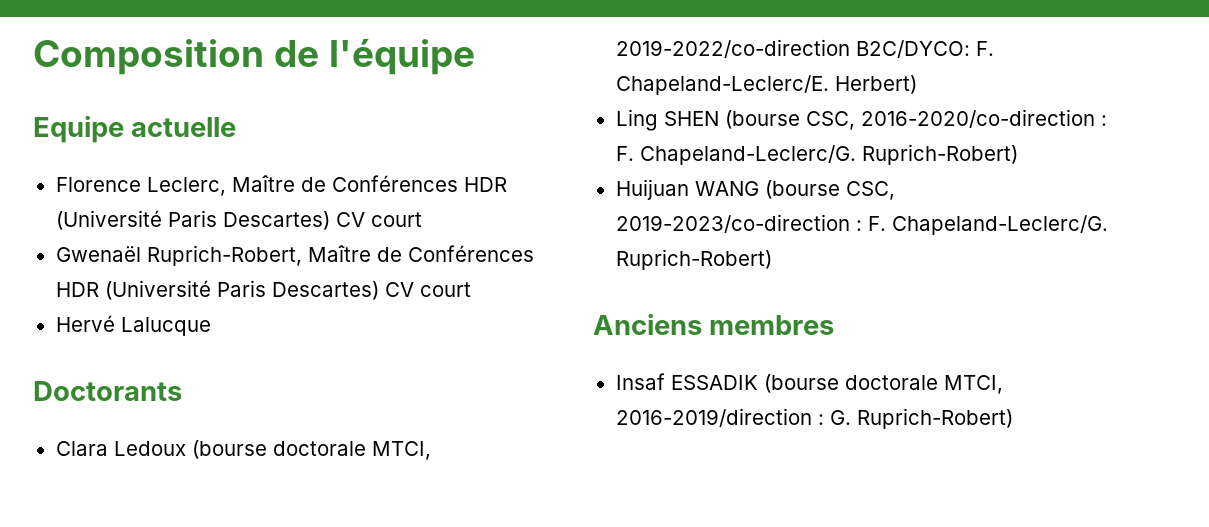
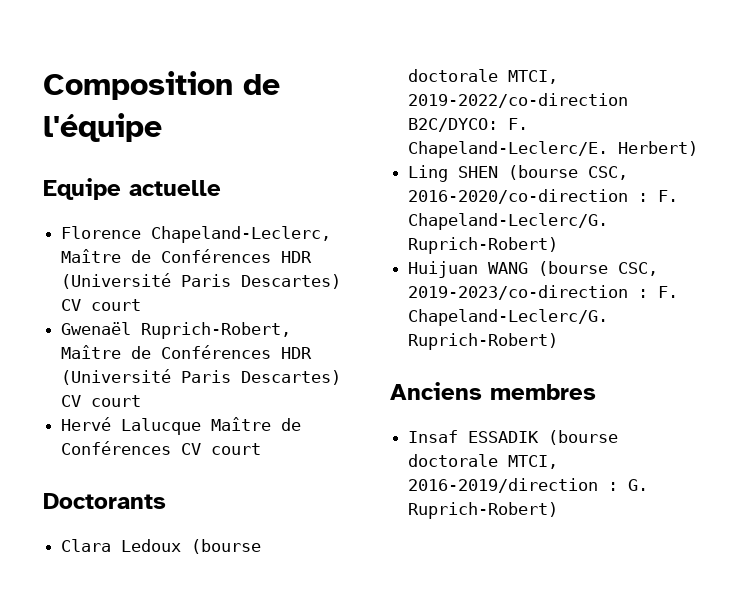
- Florence Leclerc, Maître de Conférences HDR (Université Paris Descartes) CV court
+ Florence Chapeland-Leclerc, Maître de Conférences HDR (Université Paris Descartes) CV court
- Hervé Lalucque
+ Hervé Lalucque Maître de Conférences CV court

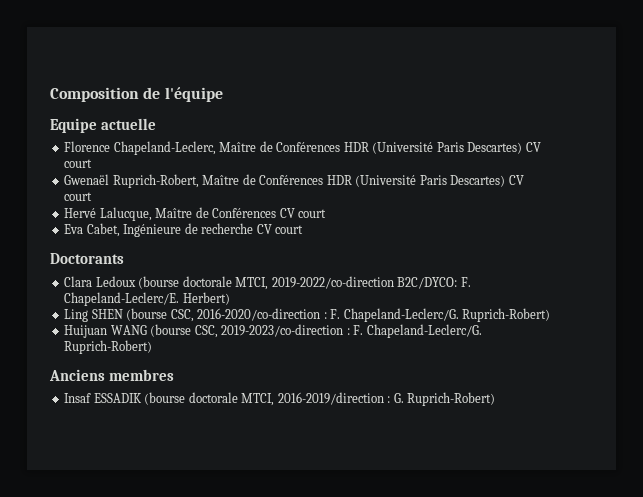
- Hervé Lalucque Maître de Conférences CV court
+ Hervé Lalucque, Maître de Conférences CV court
+ Eva Cabet, Ingénieure de recherche CV court

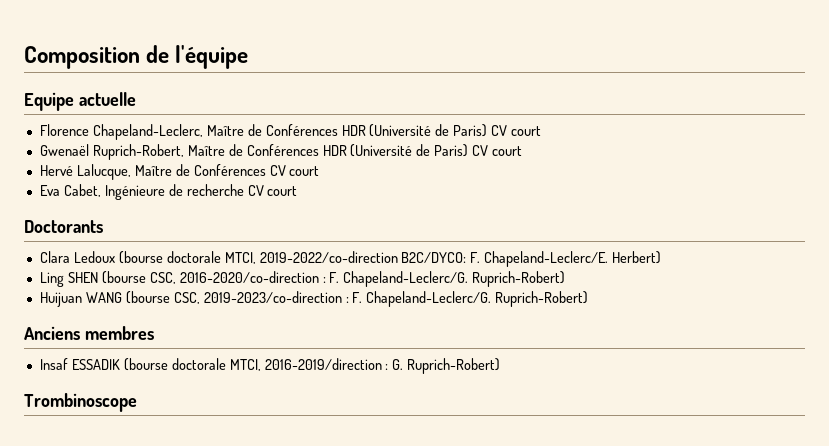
- Florence Chapeland-Leclerc, Maître de Conférences HDR (Université Paris Descartes) CV court
+ Florence Chapeland-Leclerc, Maître de Conférences HDR (Université de Paris) CV court
- Gwenaël Ruprich-Robert, Maître de Conférences HDR (Université Paris Descartes) CV court
+ Gwenaël Ruprich-Robert, Maître de Conférences HDR (Université de Paris) CV court
+ Trombinoscope

